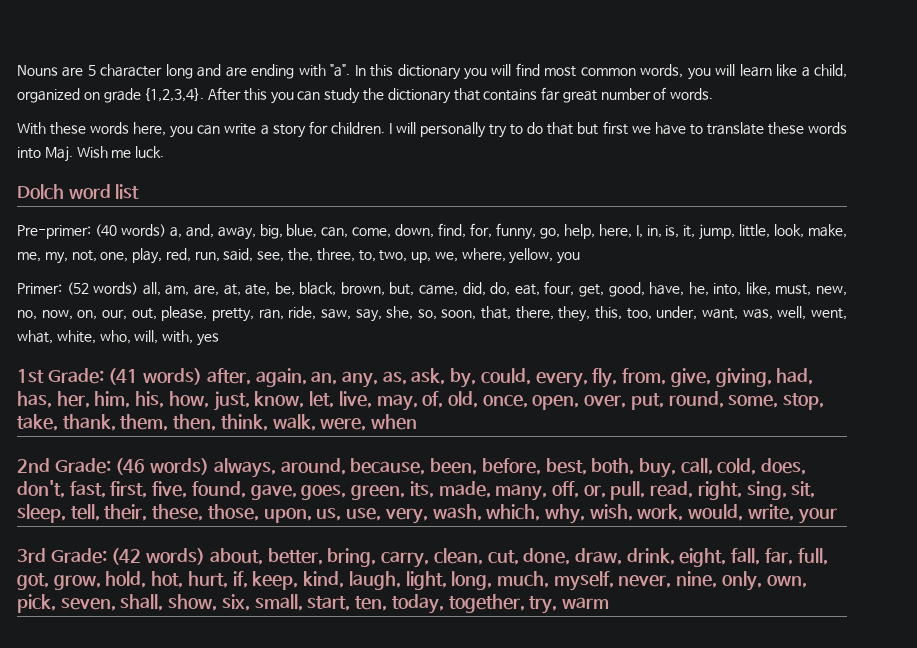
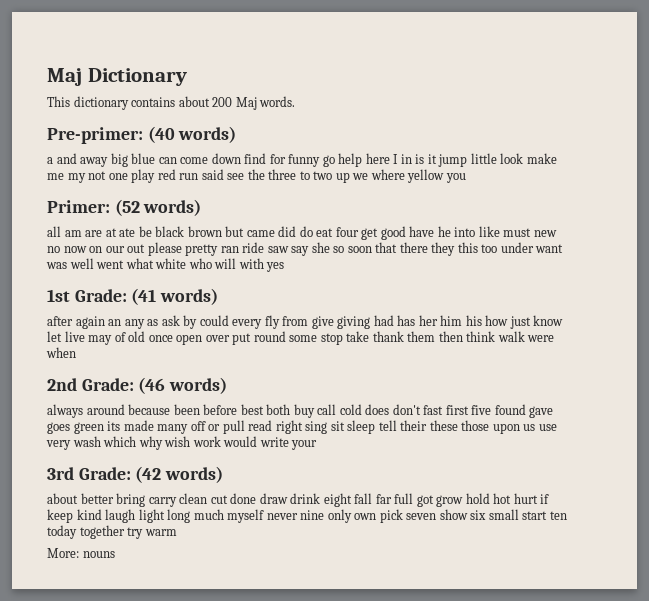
- Nouns are 5 character long and are ending with "a". In this dictionary you will find most common words, you will learn like a child, organized on grade {1,2,3,4}. After this you can study the dictionary that contains far great number of words.
- With these words here, you can write a story for children. I will personally try to do that but first we have to translate these words into Maj. Wish me luck.
- Dolch word list
- Pre-primer: (40 words) a, and, away, big, blue, can, come, down, find, for, funny, go, help, here, I, in, is, it, jump, little, look, make, me, my, not, one, play, red, run, said, see, the, three, to, two, up, we, where, yellow, you
- Primer: (52 words) all, am, are, at, ate, be, black, brown, but, came, did, do, eat, four, get, good, have, he, into, like, must, new, no, now, on, our, out, please, pretty, ran, ride, saw, say, she, so, soon, that, there, they, this, too, under, want, was, well, went, what, white, who, will, with, yes
+ Maj Dictionary
+ This dictionary contains about 200 Maj words.
+ Pre-primer: (40 words)
+ a and away big blue can come down find for funny go help here I in is it jump little look make me my not one play red run said see the three to two up we where yellow you
+ Primer: (52 words)
+ all am are at ate be black brown but came did do eat four get good have he into like must new no now on our out please pretty ran ride saw say she so soon that there they this too under want was well went what white who will with yes
- 1st Grade: (41 words) after, again, an, any, as, ask, by, could, every, fly, from, give, giving, had, has, her, him, his, how, just, know, let, live, may, of, old, once, open, over, put, round, some, stop, take, thank, them, then, think, walk, were, when
+ 1st Grade: (41 words)
+ after again an any as ask by could every fly from give giving had has her him his how just know let live may of old once open over put round some stop take thank them then think walk were when
- 2nd Grade: (46 words) always, around, because, been, before, best, both, buy, call, cold, does, don't, fast, first, five, found, gave, goes, green, its, made, many, off, or, pull, read, right, sing, sit, sleep, tell, their, these, those, upon, us, use, very, wash, which, why, wish, work, would, write, your
+ 2nd Grade: (46 words)
+ always around because been before best both buy call cold does don't fast first five found gave goes green its made many off or pull read right sing sit sleep tell their these those upon us use very wash which why wish work would write your
- 3rd Grade: (42 words) about, better, bring, carry, clean, cut, done, draw, drink, eight, fall, far, full, got, grow, hold, hot, hurt, if, keep, kind, laugh, light, long, much, myself, never, nine, only, own, pick, seven, shall, show, six, small, start, ten, today, together, try, warm
+ 3rd Grade: (42 words)
+ about better bring carry clean cut done draw drink eight fall far full got grow hold hot hurt if keep kind laugh light long much myself never nine only own pick seven show six small start ten today together try warm
+ More: nouns

